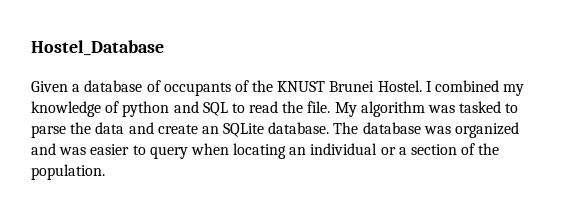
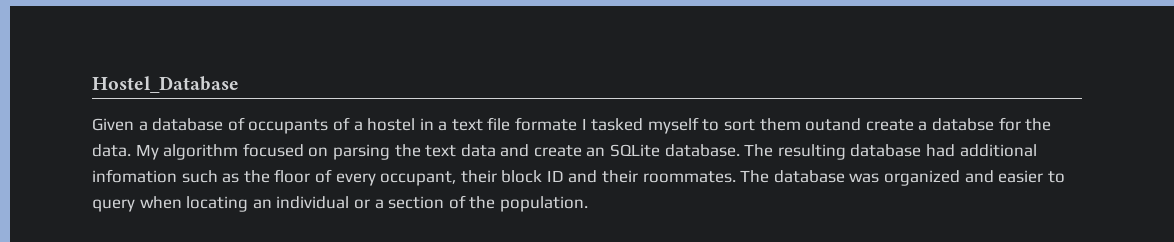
- Given a database of occupants of the KNUST Brunei Hostel. I combined my knowledge of python and SQL to read the file. My algorithm was tasked to parse the data and create an SQLite database.
+ Given a database of occupants of a hostel in a text file formate I tasked myself to sort them outand create a databse for the data. My algorithm focused on parsing the text data and create an SQLite database.
- The database was organized and was easier to query when locating an individual or a section of the population.
+ The resulting database had additional infomation such as the floor of every occupant, their block ID and their roommates. The database was organized and easier to query when locating an individual or a section of the population.

